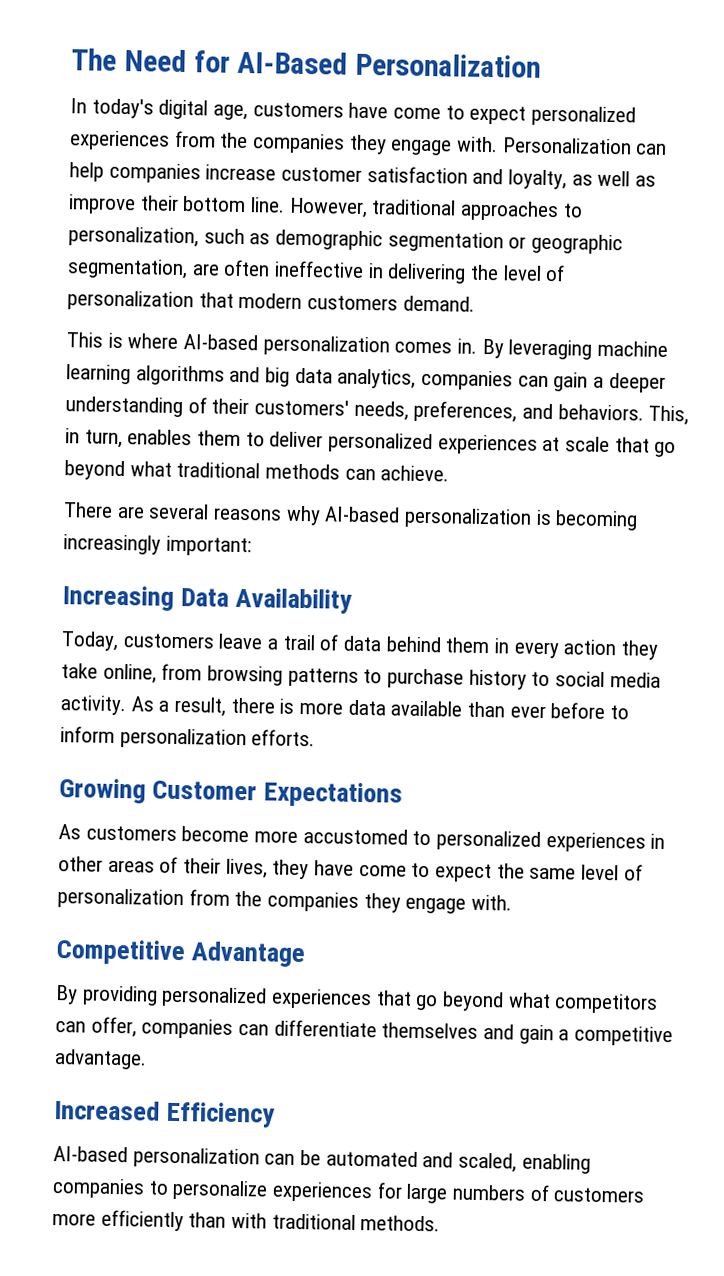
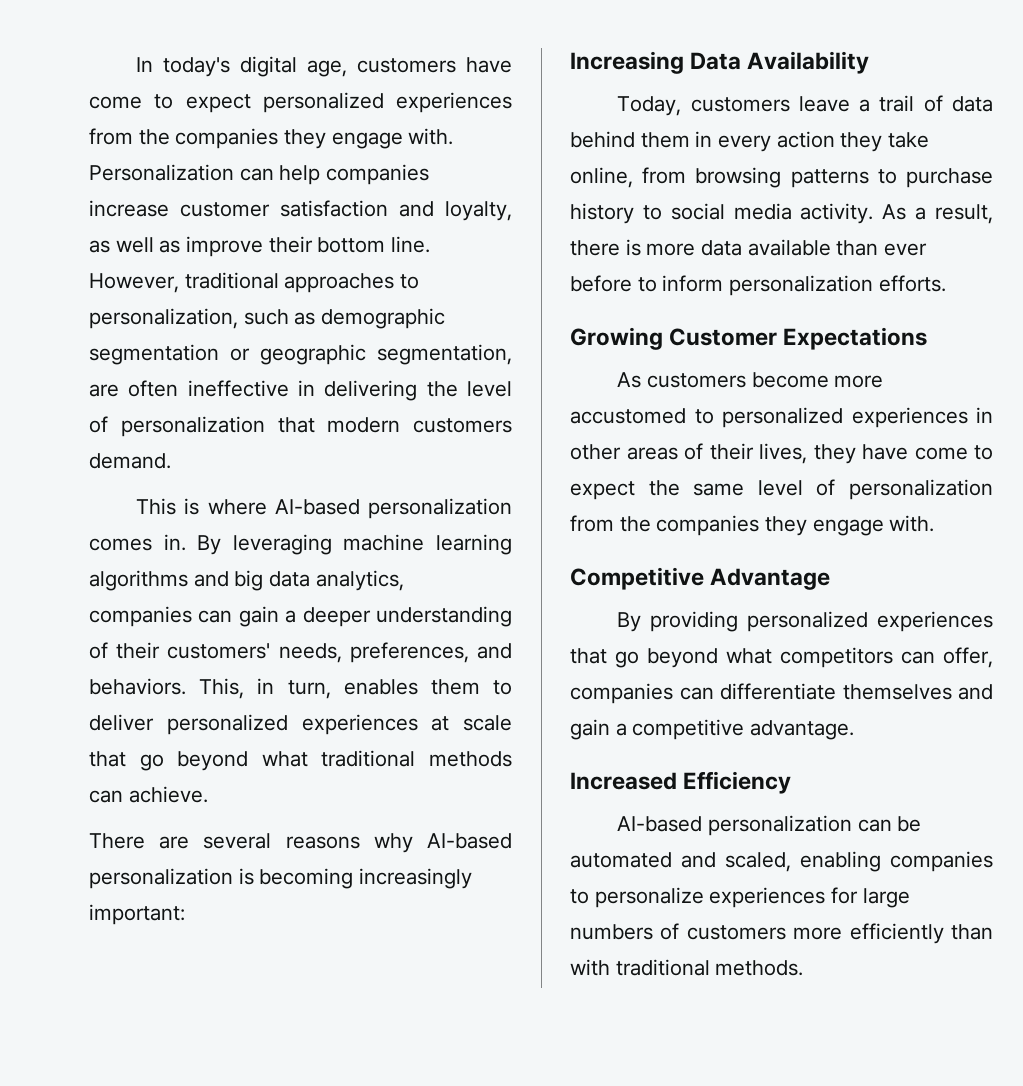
- The Need for AI-Based Personalization

